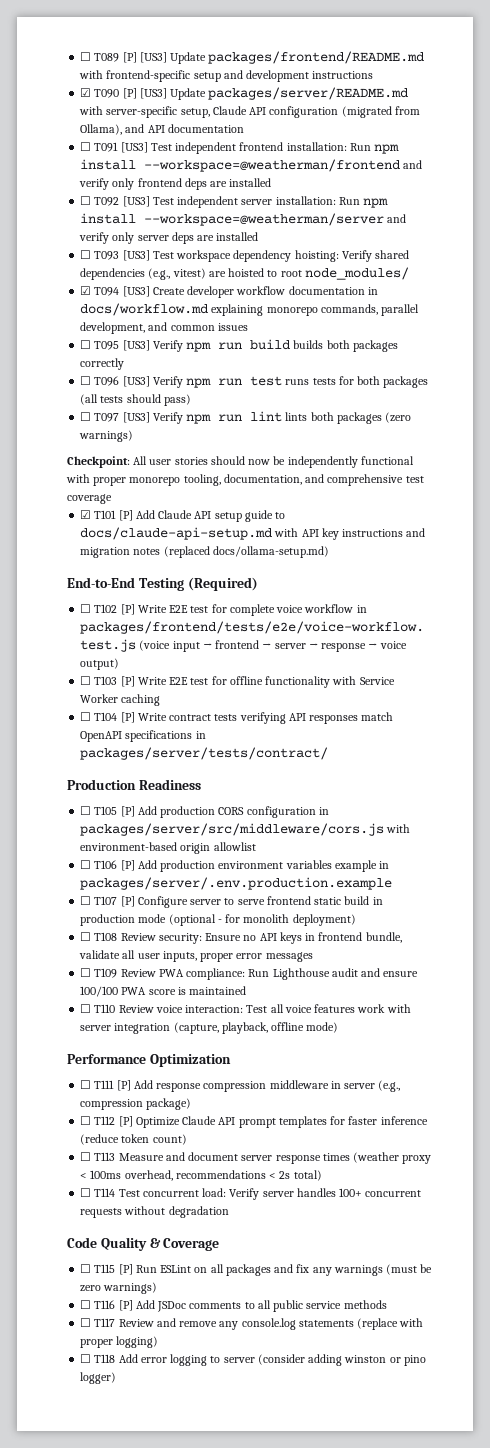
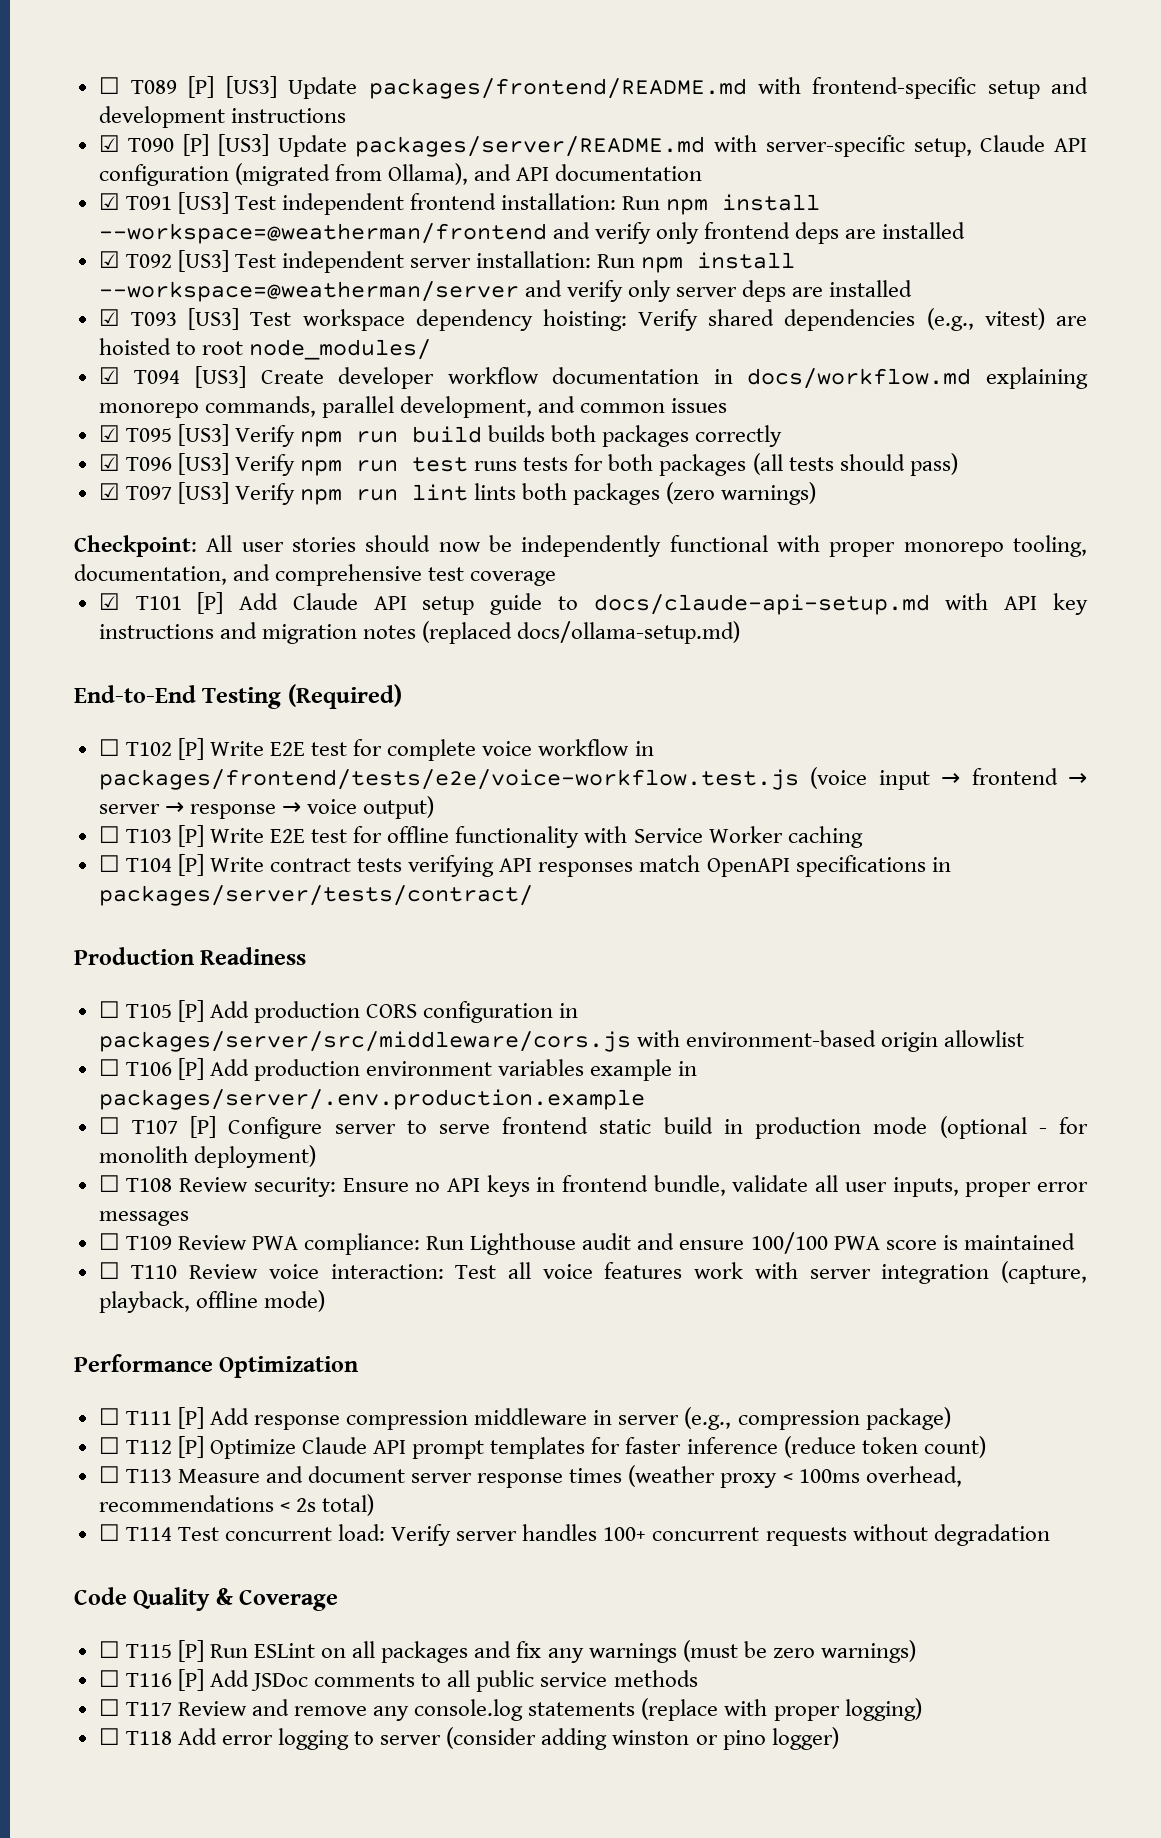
- ☐ T091 [US3] Test independent frontend installation: Run npm install --workspace=@weatherman/frontend and verify only frontend deps are installed
+ ☑ T091 [US3] Test independent frontend installation: Run npm install --workspace=@weatherman/frontend and verify only frontend deps are installed
- ☐ T092 [US3] Test independent server installation: Run npm install --workspace=@weatherman/server and verify only server deps are installed
+ ☑ T092 [US3] Test independent server installation: Run npm install --workspace=@weatherman/server and verify only server deps are installed
- ☐ T093 [US3] Test workspace dependency hoisting: Verify shared dependencies (e.g., vitest) are hoisted to root node_modules/
+ ☑ T093 [US3] Test workspace dependency hoisting: Verify shared dependencies (e.g., vitest) are hoisted to root node_modules/
- ☐ T095 [US3] Verify npm run build builds both packages correctly
+ ☑ T095 [US3] Verify npm run build builds both packages correctly
- ☐ T096 [US3] Verify npm run test runs tests for both packages (all tests should pass)
+ ☑ T096 [US3] Verify npm run test runs tests for both packages (all tests should pass)
- ☐ T097 [US3] Verify npm run lint lints both packages (zero warnings)
+ ☑ T097 [US3] Verify npm run lint lints both packages (zero warnings)

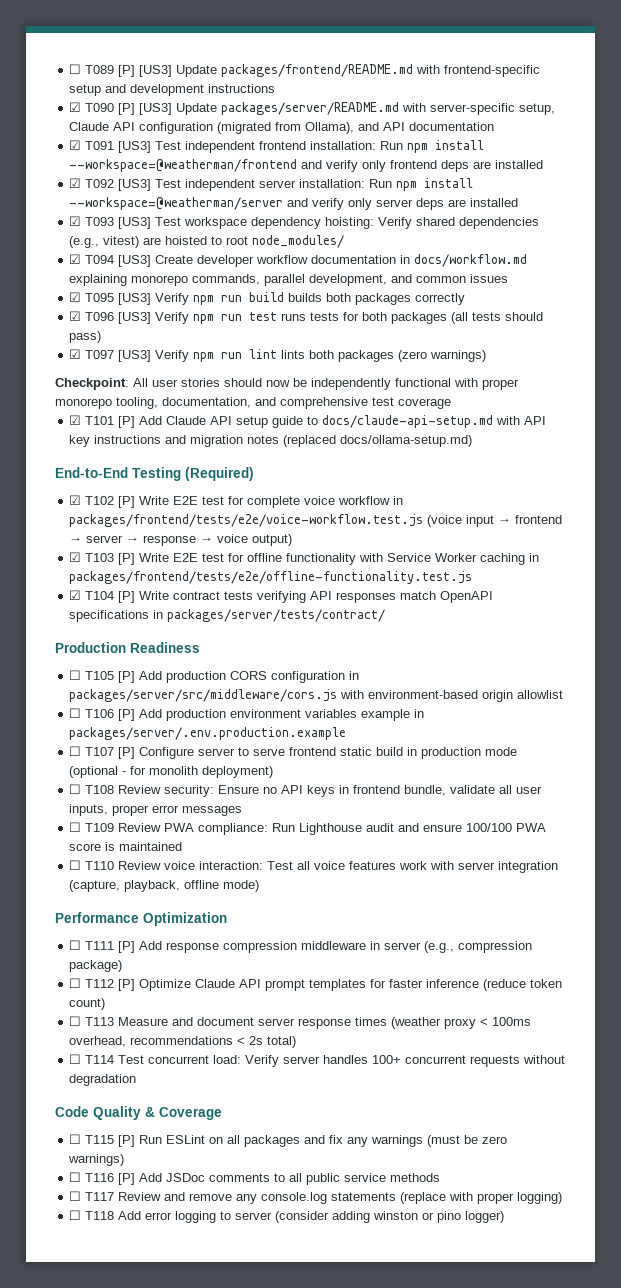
- ☐ T102 [P] Write E2E test for complete voice workflow in packages/frontend/tests/e2e/voice-workflow.test.js (voice input → frontend → server → response → voice output)
+ ☑ T102 [P] Write E2E test for complete voice workflow in packages/frontend/tests/e2e/voice-workflow.test.js (voice input → frontend → server → response → voice output)
- ☐ T103 [P] Write E2E test for offline functionality with Service Worker caching
- ☐ T104 [P] Write contract tests verifying API responses match OpenAPI specifications in packages/server/tests/contract/
+ ☑ T103 [P] Write E2E test for offline functionality with Service Worker caching in packages/frontend/tests/e2e/offline-functionality.test.js
+ ☑ T104 [P] Write contract tests verifying API responses match OpenAPI specifications in packages/server/tests/contract/

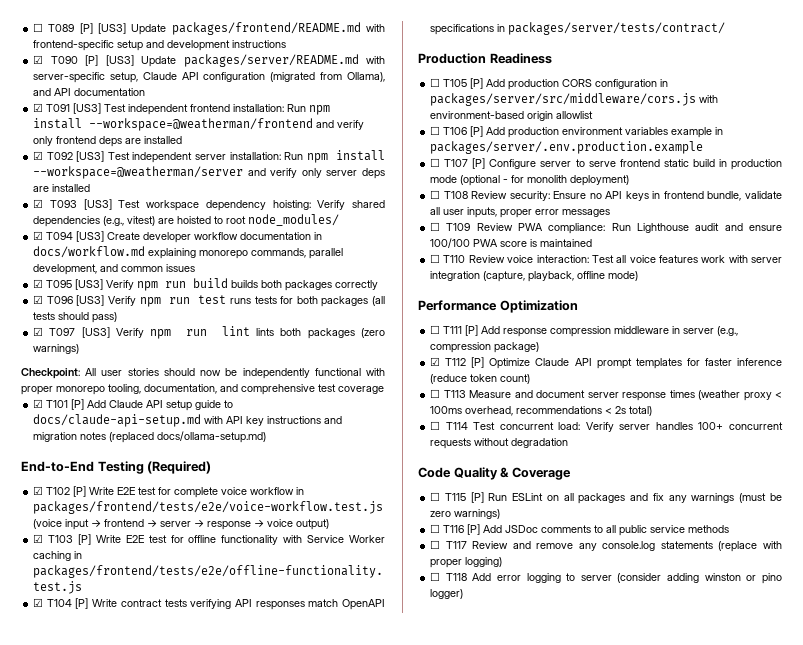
- ☐ T112 [P] Optimize Claude API prompt templates for faster inference (reduce token count)
+ ☑ T112 [P] Optimize Claude API prompt templates for faster inference (reduce token count)

